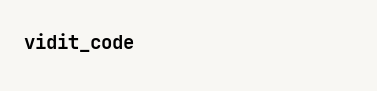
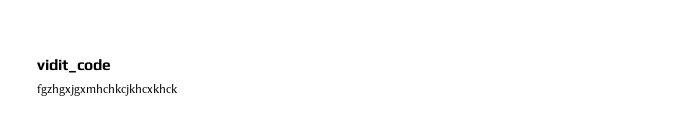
+ fgzhgxjgxmhchkcjkhcxkhck

